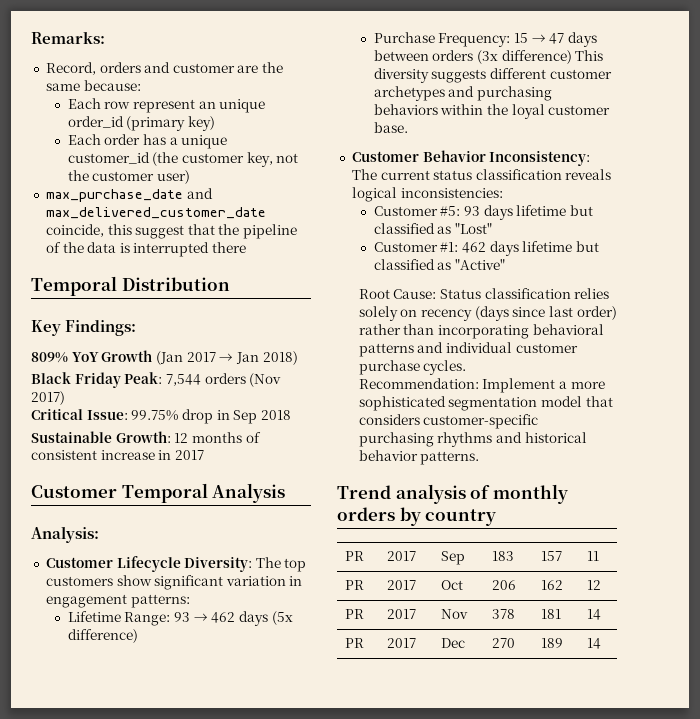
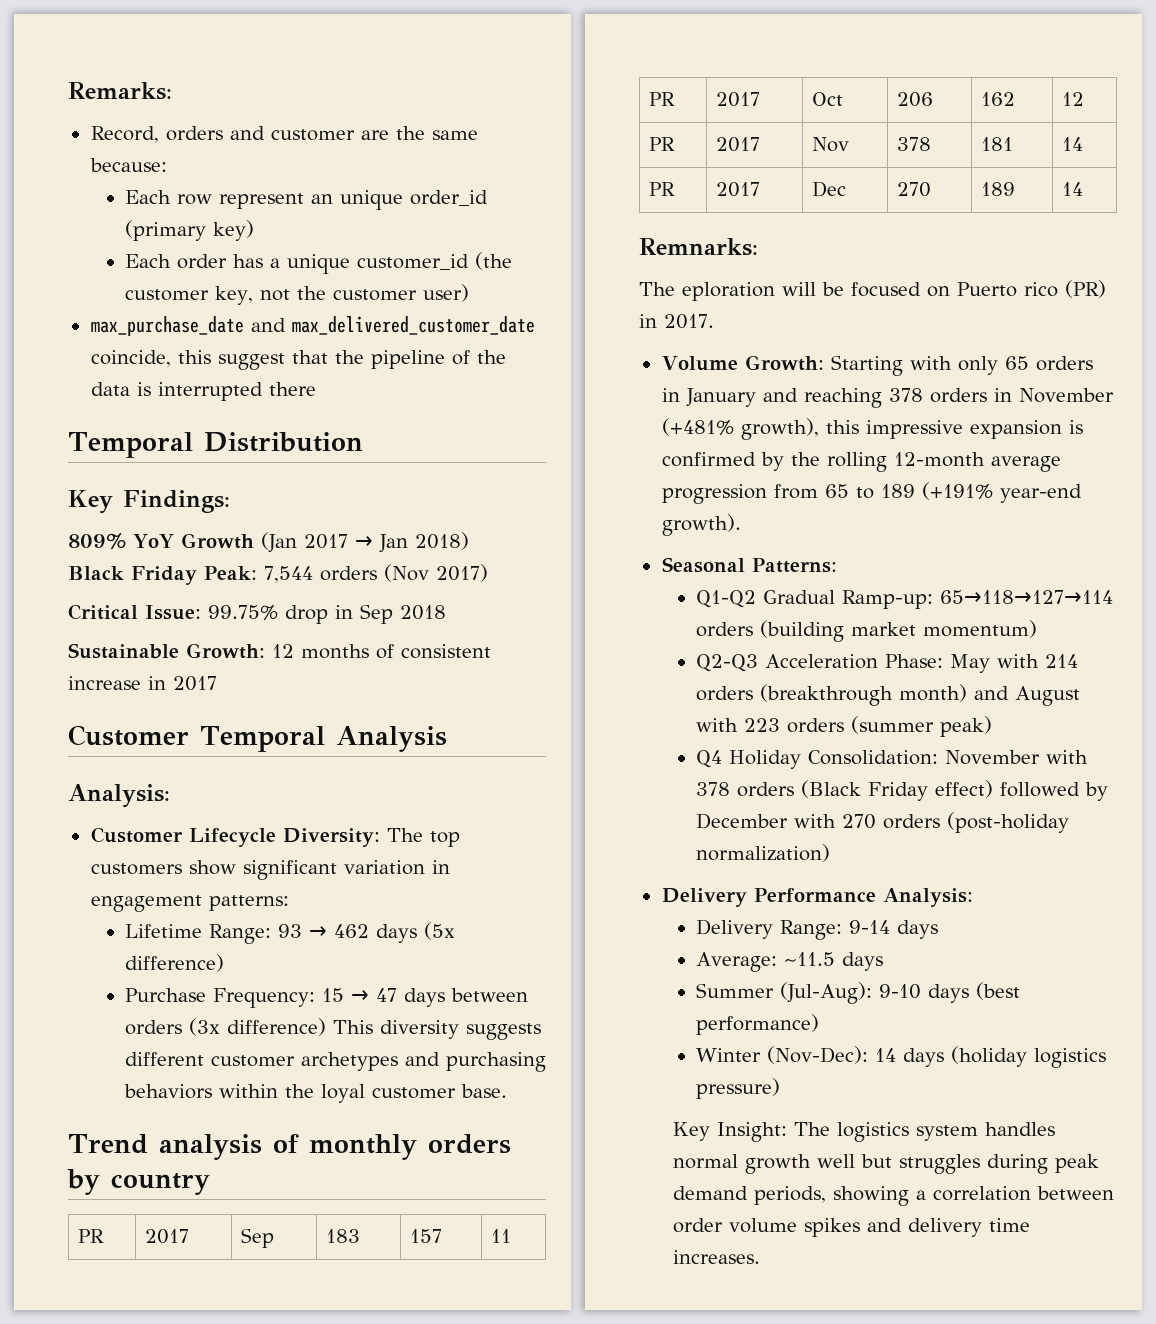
- Customer Behavior Inconsistency: The current status classification reveals logical inconsistencies:
- Customer #5: 93 days lifetime but classified as "Lost"
- Customer #1: 462 days lifetime but classified as "Active"
- Root Cause: Status classification relies solely on recency (days since last order) rather than incorporating behavioral patterns and individual customer purchase cycles.
- Recommendation: Implement a more sophisticated segmentation model that considers customer-specific purchasing rhythms and historical behavior patterns.
+ Remnarks:
+ The eploration will be focused on Puerto rico (PR) in 2017.
+ Volume Growth: Starting with only 65 orders in January and reaching 378 orders in November (+481% growth), this impressive expansion is confirmed by the rolling 12-month average progression from 65 to 189 (+191% year-end growth).
+ Seasonal Patterns:
+ Q1-Q2 Gradual Ramp-up: 65→118→127→114 orders (building market momentum)
+ Q2-Q3 Acceleration Phase: May with 214 orders (breakthrough month) and August with 223 orders (summer peak)
+ Q4 Holiday Consolidation: November with 378 orders (Black Friday effect) followed by December with 270 orders (post-holiday normalization)
+ Delivery Performance Analysis:
+ Delivery Range: 9-14 days
+ Average: ~11.5 days
+ Summer (Jul-Aug): 9-10 days (best performance)
+ Winter (Nov-Dec): 14 days (holiday logistics pressure)
+ Key Insight: The logistics system handles normal growth well but struggles during peak demand periods, showing a correlation between order volume spikes and delivery time increases.

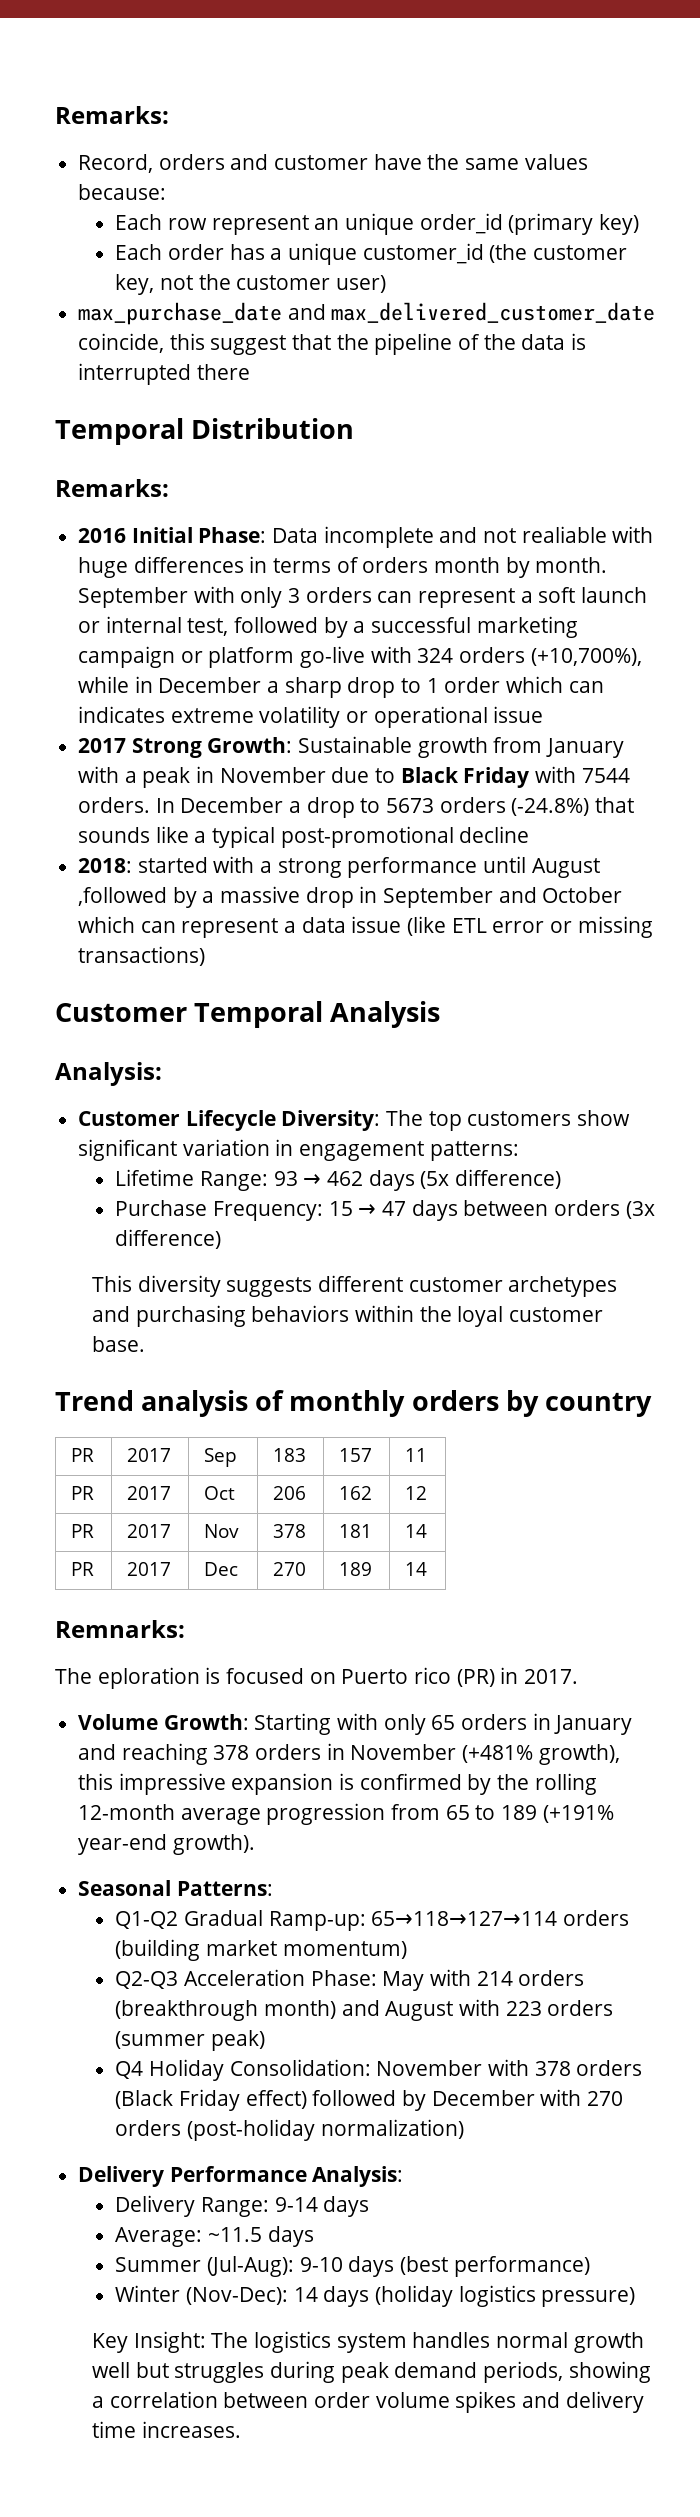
- Record, orders and customer are the same because:
+ Record, orders and customer have the same values because:
  Temporal Distribution
- Key Findings:
- 809% YoY Growth (Jan 2017 → Jan 2018)
- Black Friday Peak: 7,544 orders (Nov 2017)
- Critical Issue: 99.75% drop in Sep 2018
- Sustainable Growth: 12 months of consistent increase in 2017
+ Remarks:
+ 2016 Initial Phase: Data incomplete and not realiable with huge differences in terms of orders month by month. September with only 3 orders can represent a soft launch or internal test, followed by a successful marketing campaign or platform go-live with 324 orders (+10,700%), while in December a sharp drop to 1 order which can indicates extreme volatility or operational issue
+ 2017 Strong Growth: Sustainable growth from January with a peak in November due to Black Friday with 7544 orders. In December a drop to 5673 orders (-24.8%) that sounds like a typical post-promotional decline
+ 2018: started with a strong performance until August ,followed by a massive drop in September and October which can represent a data issue (like ETL error or missing transactions)
- Purchase Frequency: 15 → 47 days between orders (3x difference) This diversity suggests different customer archetypes and purchasing behaviors within the loyal customer base.
+ Purchase Frequency: 15 → 47 days between orders (3x difference)
+ This diversity suggests different customer archetypes and purchasing behaviors within the loyal customer base.
- The eploration will be focused on Puerto rico (PR) in 2017.
+ The eploration is focused on Puerto rico (PR) in 2017.

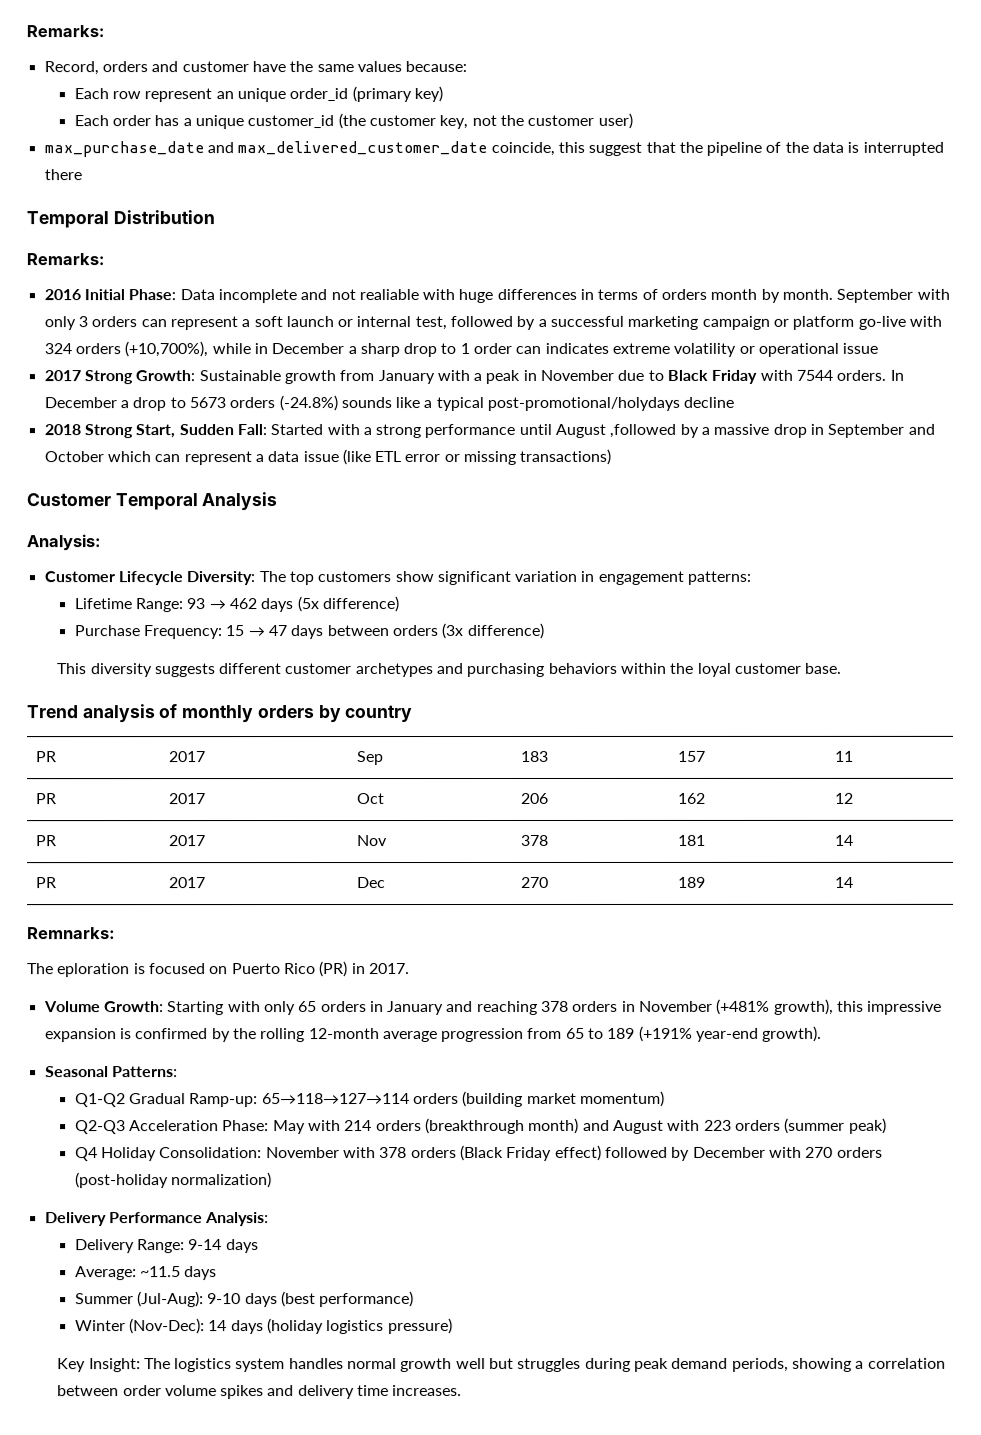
- September with only 3 orders can represent a soft launch or internal test, followed by a successful marketing campaign or platform go-live with 324 orders (+10,700%), while in December a sharp drop to 1 order which can indicates extreme volatility or operational issue
+ September with only 3 orders can represent a soft launch or internal test, followed by a successful marketing campaign or platform go-live with 324 orders (+10,700%), while in December a sharp drop to 1 order can indicates extreme volatility or operational issue
- In December a drop to 5673 orders (-24.8%) that sounds like a typical post-promotional decline
+ In December a drop to 5673 orders (-24.8%) sounds like a typical post-promotional/holydays decline
- 2018: started with a strong performance until August ,followed by a massive drop in September and October which can represent a data issue (like ETL error or missing transactions)
+ 2018 Strong Start, Sudden Fall: Started with a strong performance until August ,followed by a massive drop in September and October which can represent a data issue (like ETL error or missing transactions)
- The eploration is focused on Puerto rico (PR) in 2017.
+ The eploration is focused on Puerto Rico (PR) in 2017.

